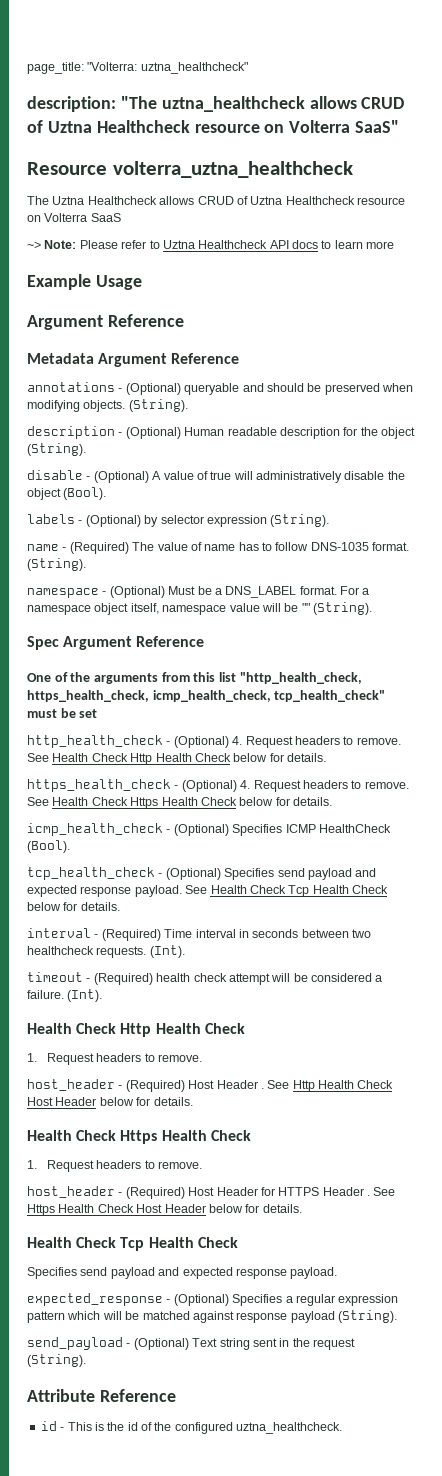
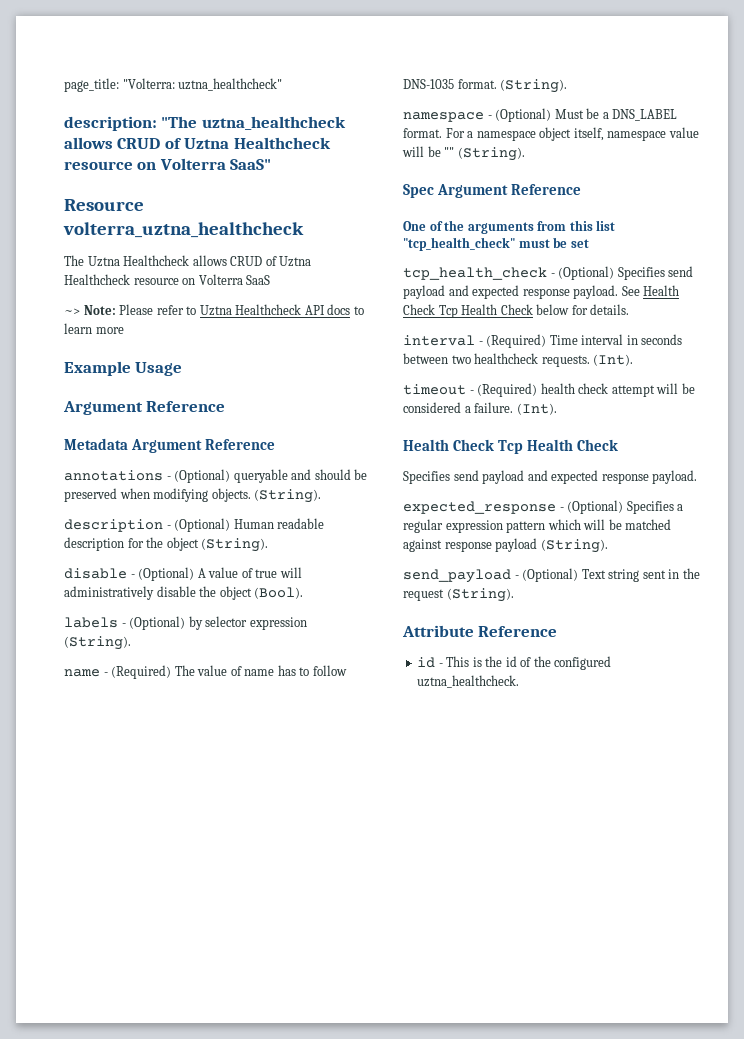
- One of the arguments from this list "http_health_check, https_health_check, icmp_health_check, tcp_health_check" must be set
+ One of the arguments from this list "tcp_health_check" must be set
- http_health_check - (Optional) 4. Request headers to remove. See Health Check Http Health Check below for details.
- https_health_check - (Optional) 4. Request headers to remove. See Health Check Https Health Check below for details.
- icmp_health_check - (Optional) Specifies ICMP HealthCheck (Bool).
  timeout - (Required) health check attempt will be considered a failure. (Int).
- Health Check Http Health Check
- 1. Request headers to remove.
- host_header - (Required) Host Header . See Http Health Check Host Header below for details.
- Health Check Https Health Check
- 1. Request headers to remove.
- host_header - (Required) Host Header for HTTPS Header . See Https Health Check Host Header below for details.

